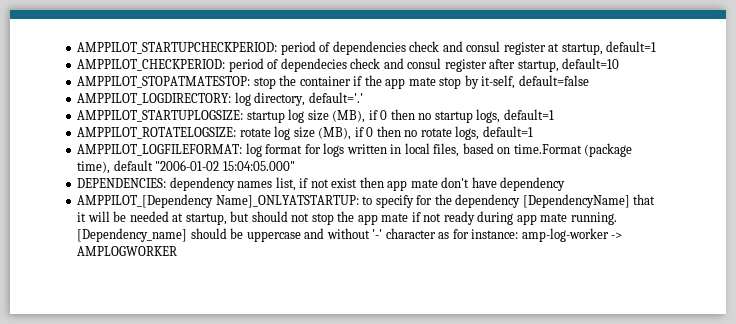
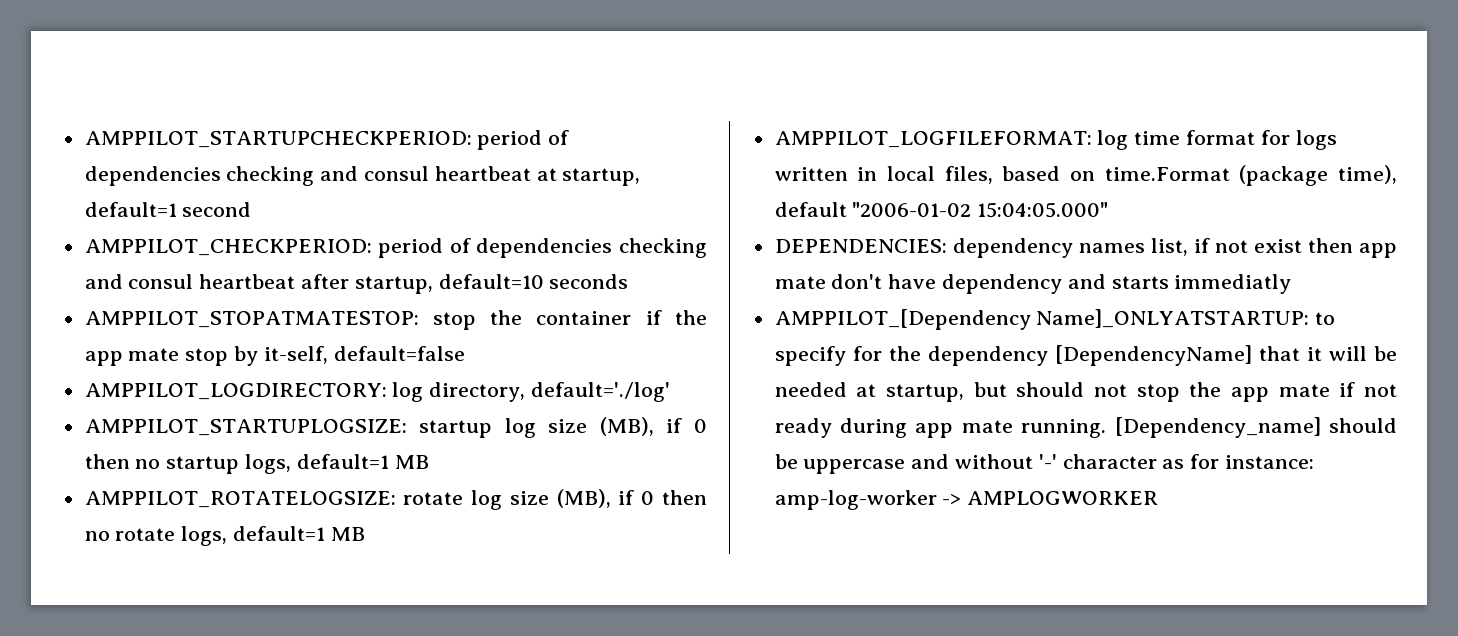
- AMPPILOT_STARTUPCHECKPERIOD: period of dependencies check and consul register at startup, default=1
+ AMPPILOT_STARTUPCHECKPERIOD: period of dependencies checking and consul heartbeat at startup, default=1 second
- AMPPILOT_CHECKPERIOD: period of dependecies check and consul register after startup, default=10
+ AMPPILOT_CHECKPERIOD: period of dependencies checking and consul heartbeat after startup, default=10 seconds
- AMPPILOT_LOGDIRECTORY: log directory, default='.'
+ AMPPILOT_LOGDIRECTORY: log directory, default='./log'
- AMPPILOT_STARTUPLOGSIZE: startup log size (MB), if 0 then no startup logs, default=1
+ AMPPILOT_STARTUPLOGSIZE: startup log size (MB), if 0 then no startup logs, default=1 MB
- AMPPILOT_ROTATELOGSIZE: rotate log size (MB), if 0 then no rotate logs, default=1
+ AMPPILOT_ROTATELOGSIZE: rotate log size (MB), if 0 then no rotate logs, default=1 MB
- AMPPILOT_LOGFILEFORMAT: log format for logs written in local files, based on time.Format (package time), default "2006-01-02 15:04:05.000"
+ AMPPILOT_LOGFILEFORMAT: log time format for logs written in local files, based on time.Format (package time), default "2006-01-02 15:04:05.000"
- DEPENDENCIES: dependency names list, if not exist then app mate don't have dependency
+ DEPENDENCIES: dependency names list, if not exist then app mate don't have dependency and starts immediatly

